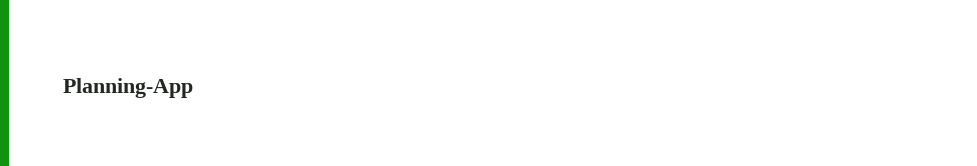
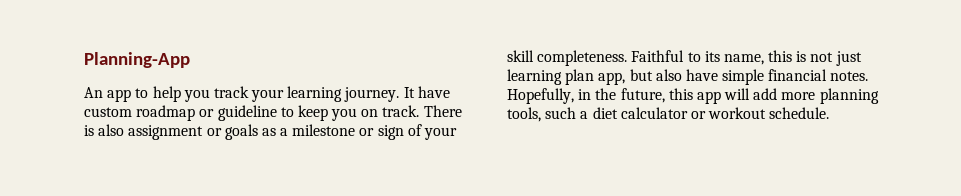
+ An app to help you track your learning journey. It have custom roadmap or guideline to keep you on track. There is also assignment or goals as a milestone or sign of your skill completeness. Faithful to its name, this is not just learning plan app, but also have simple financial notes. Hopefully, in the future, this app will add more planning tools, such a diet calculator or workout schedule.

